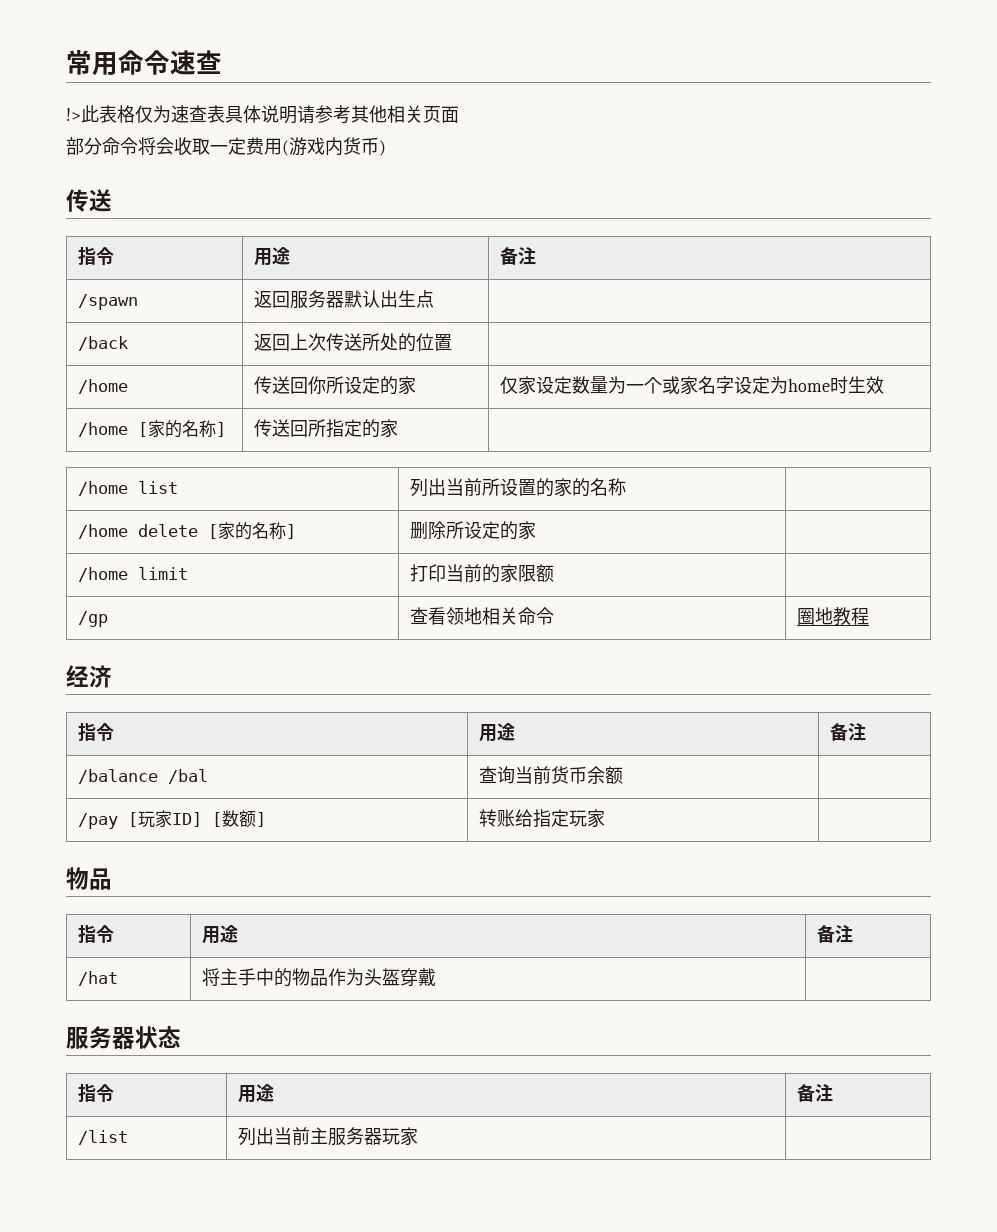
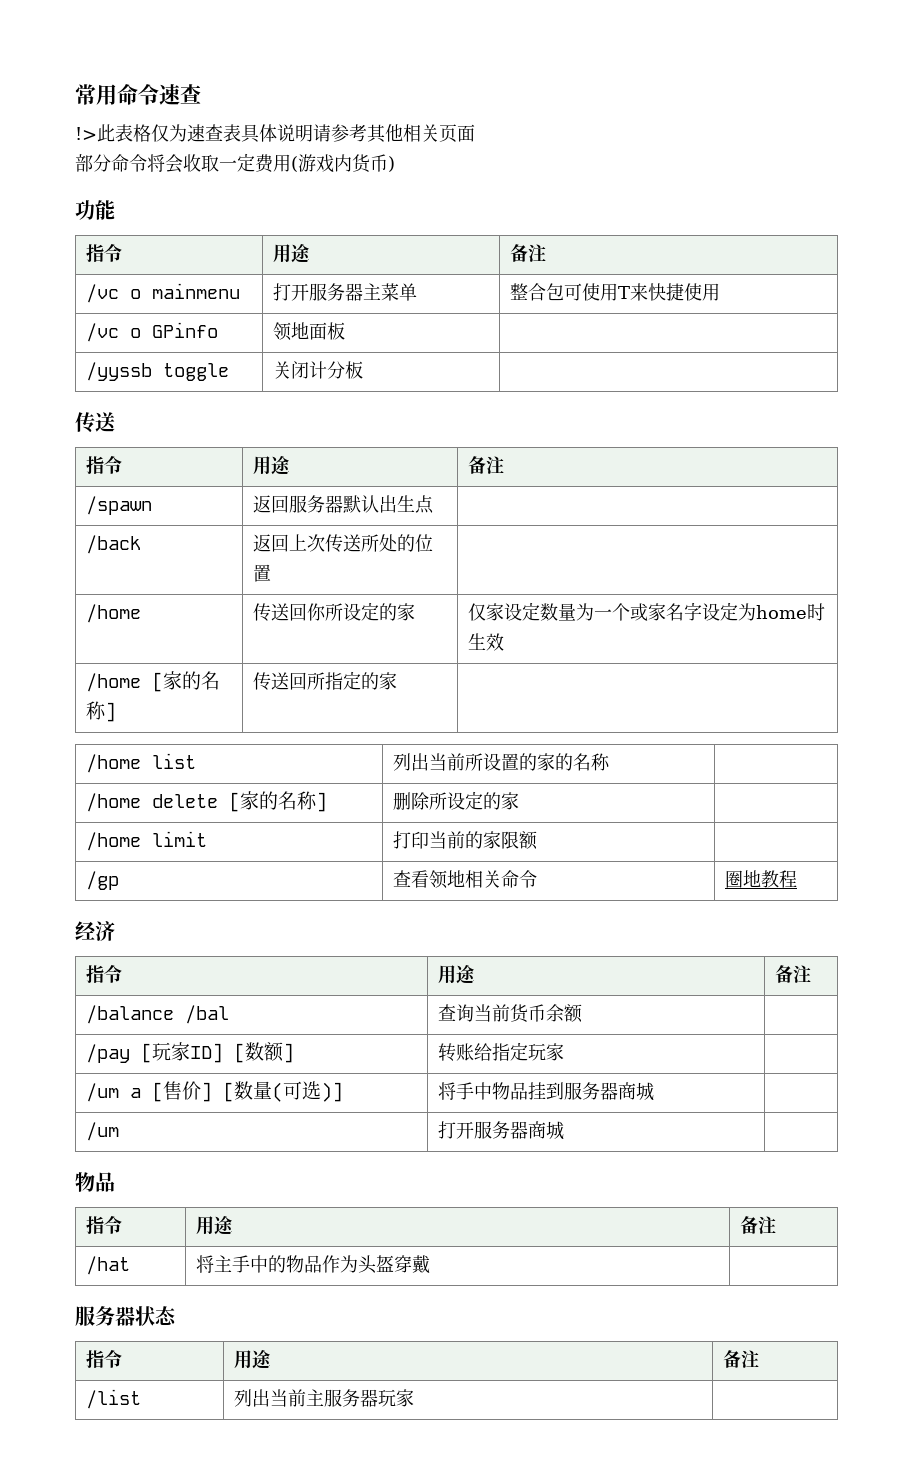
+ 功能
+ 指令 | 用途 | 备注
+ /vc o mainmenu | 打开服务器主菜单 | 整合包可使用T来快捷使用
+ /vc o GPinfo | 领地面板 |
+ /yyssb toggle | 关闭计分板 |
+ /um a [售价] [数量(可选)] | 将手中物品挂到服务器商城 |
+ /um | 打开服务器商城 |

